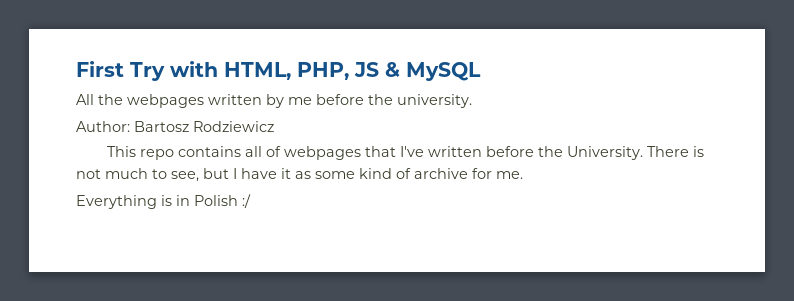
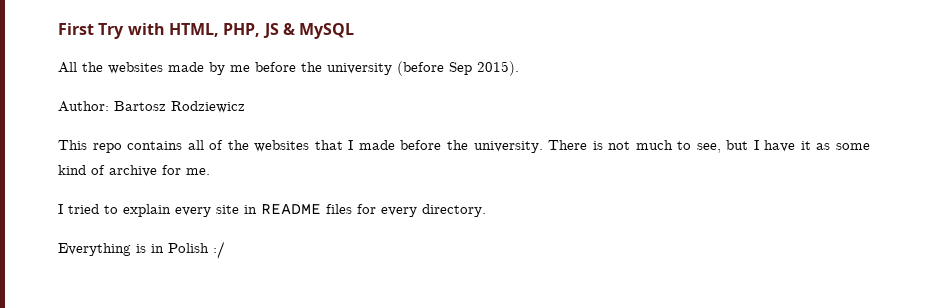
- All the webpages written by me before the university.
+ All the websites made by me before the university (before Sep 2015).
- This repo contains all of webpages that I've written before the University.
+ This repo contains all of the websites that I made before the university.
+ I tried to explain every site in README files for every directory.

